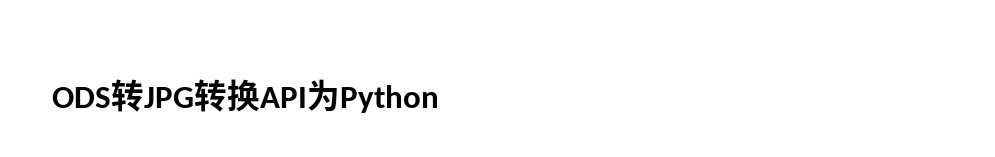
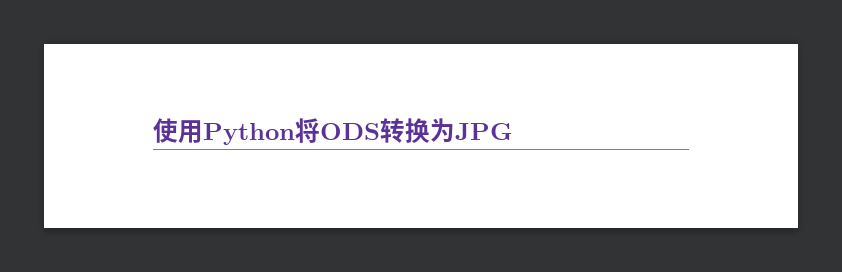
- ODS转JPG转换API为Python
+ 使用Python将ODS转换为JPG

